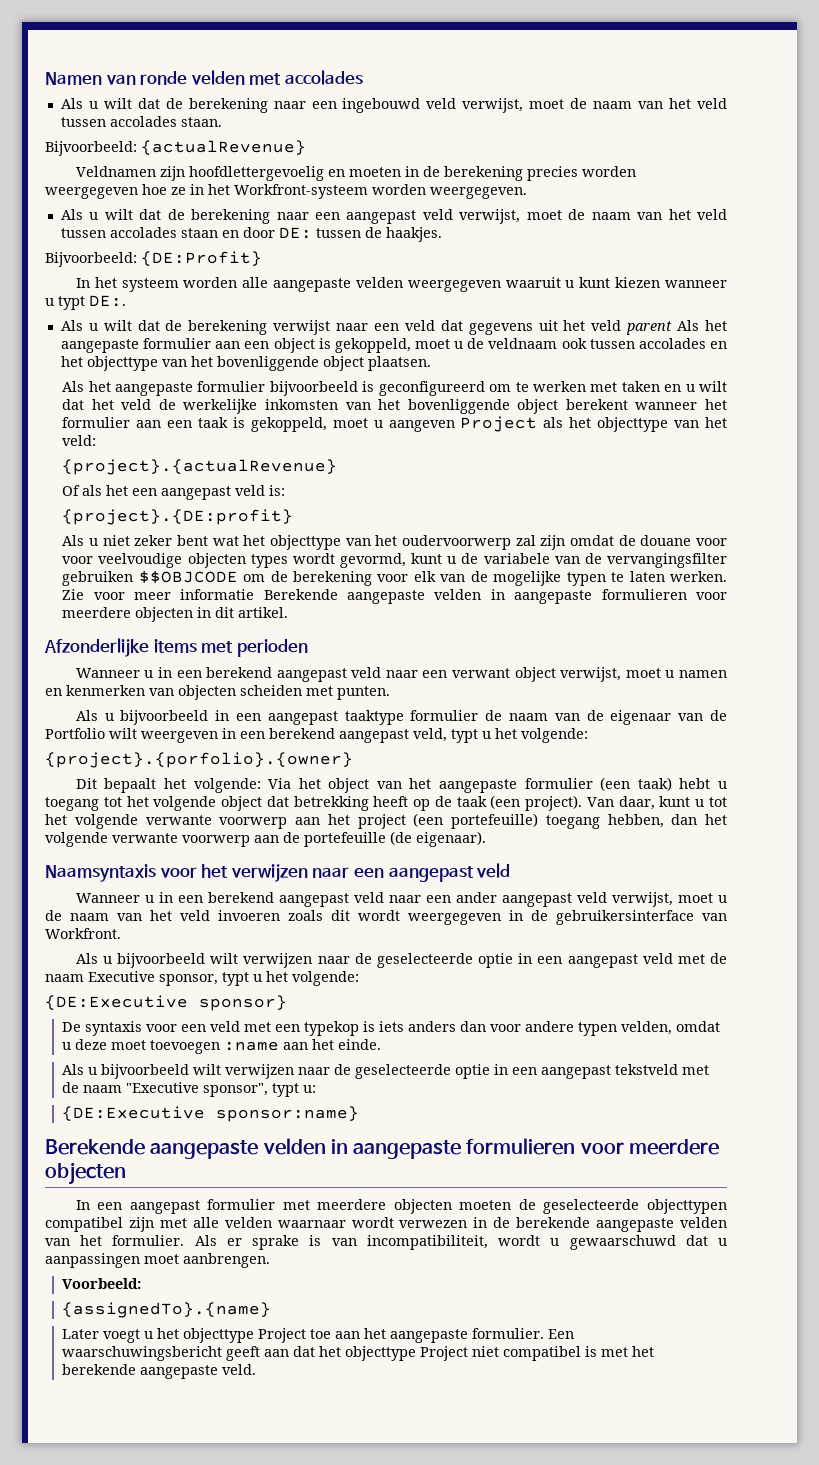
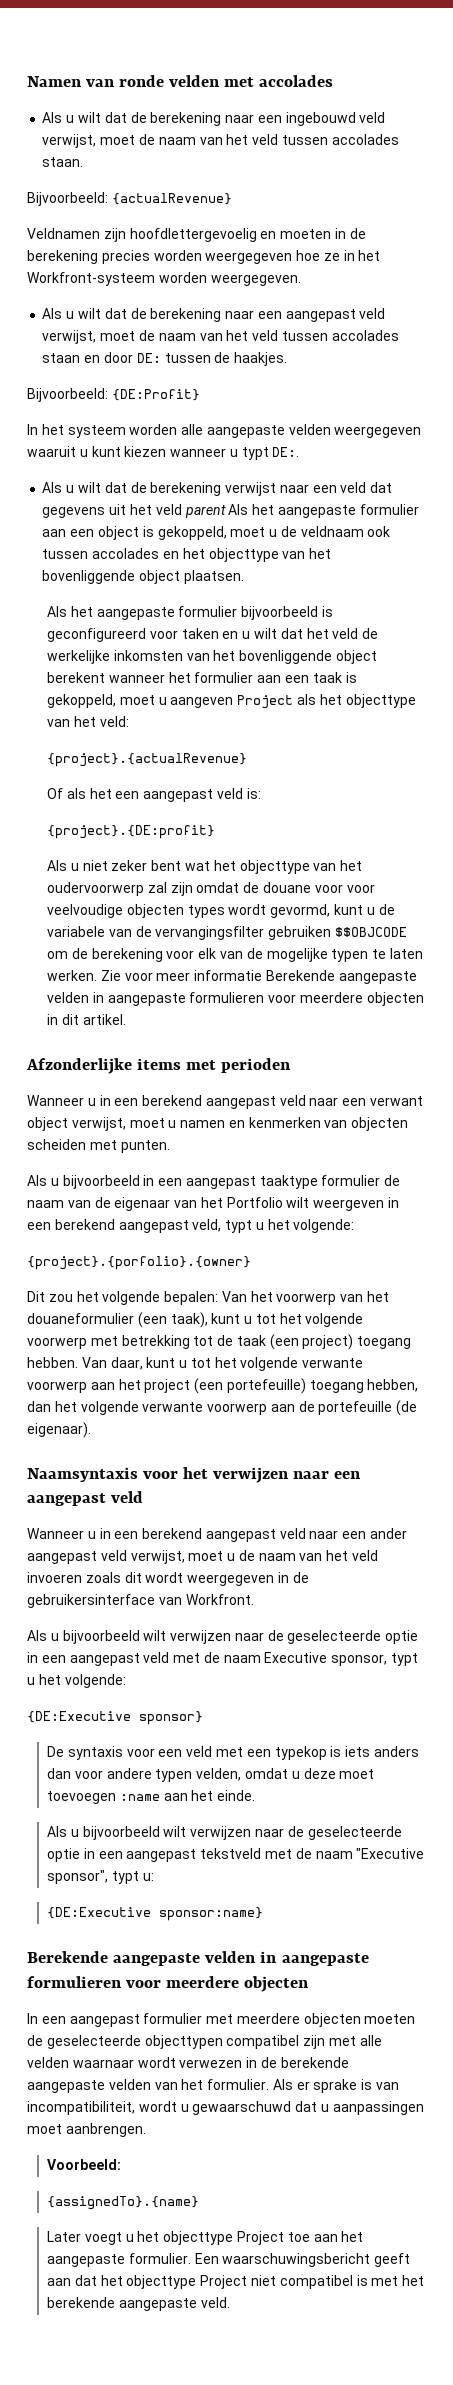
- Als het aangepaste formulier bijvoorbeeld is geconfigureerd om te werken met taken en u wilt dat het veld de werkelijke inkomsten van het bovenliggende object berekent wanneer het formulier aan een taak is gekoppeld, moet u aangeven Project als het objecttype van het veld:
+ Als het aangepaste formulier bijvoorbeeld is geconfigureerd voor taken en u wilt dat het veld de werkelijke inkomsten van het bovenliggende object berekent wanneer het formulier aan een taak is gekoppeld, moet u aangeven Project als het objecttype van het veld:
- Als u bijvoorbeeld in een aangepast taaktype formulier de naam van de eigenaar van de Portfolio wilt weergeven in een berekend aangepast veld, typt u het volgende:
+ Als u bijvoorbeeld in een aangepast taaktype formulier de naam van de eigenaar van het Portfolio wilt weergeven in een berekend aangepast veld, typt u het volgende:
- Dit bepaalt het volgende: Via het object van het aangepaste formulier (een taak) hebt u toegang tot het volgende object dat betrekking heeft op de taak (een project).
+ Dit zou het volgende bepalen: Van het voorwerp van het douaneformulier (een taak), kunt u tot het volgende voorwerp met betrekking tot de taak (een project) toegang hebben.

